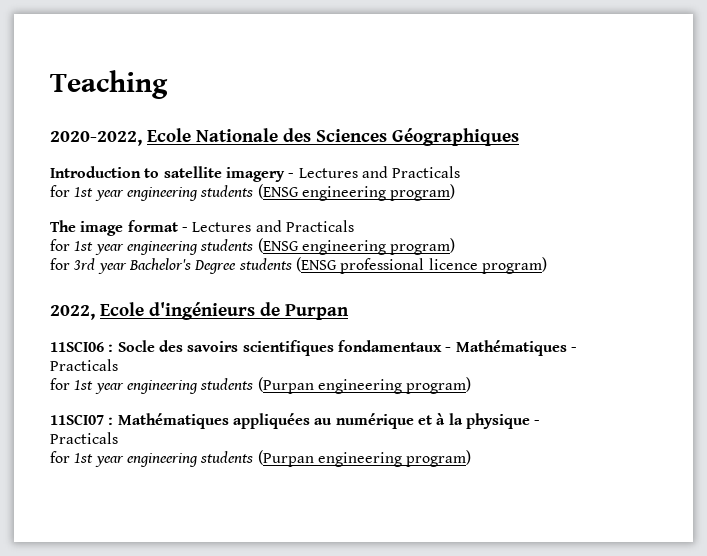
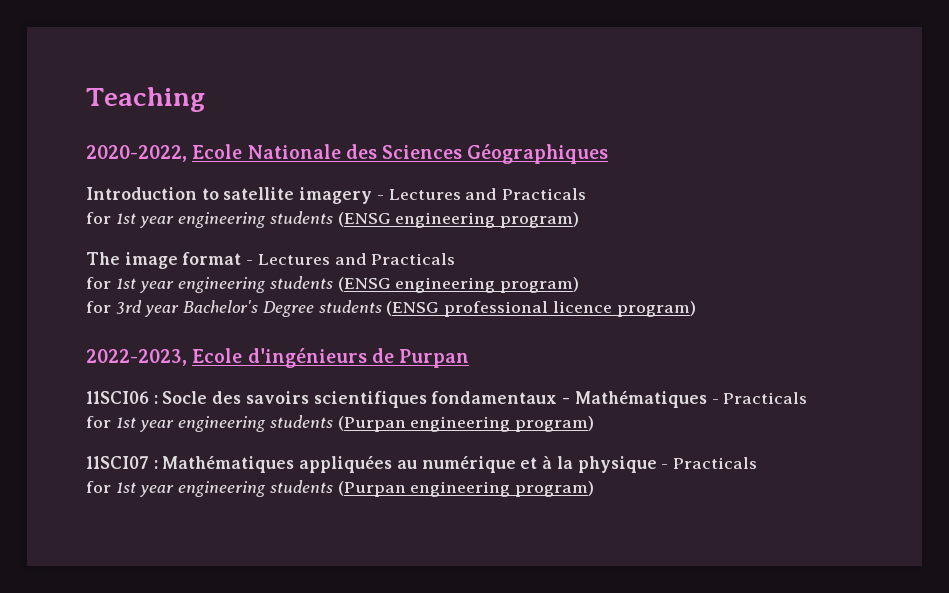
- 2022, Ecole d'ingénieurs de Purpan
+ 2022-2023, Ecole d'ingénieurs de Purpan

